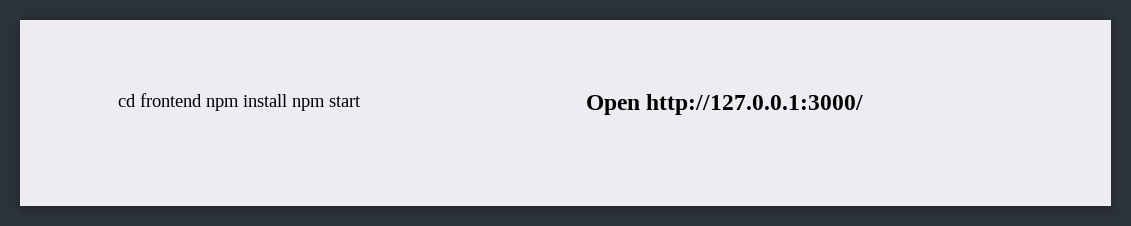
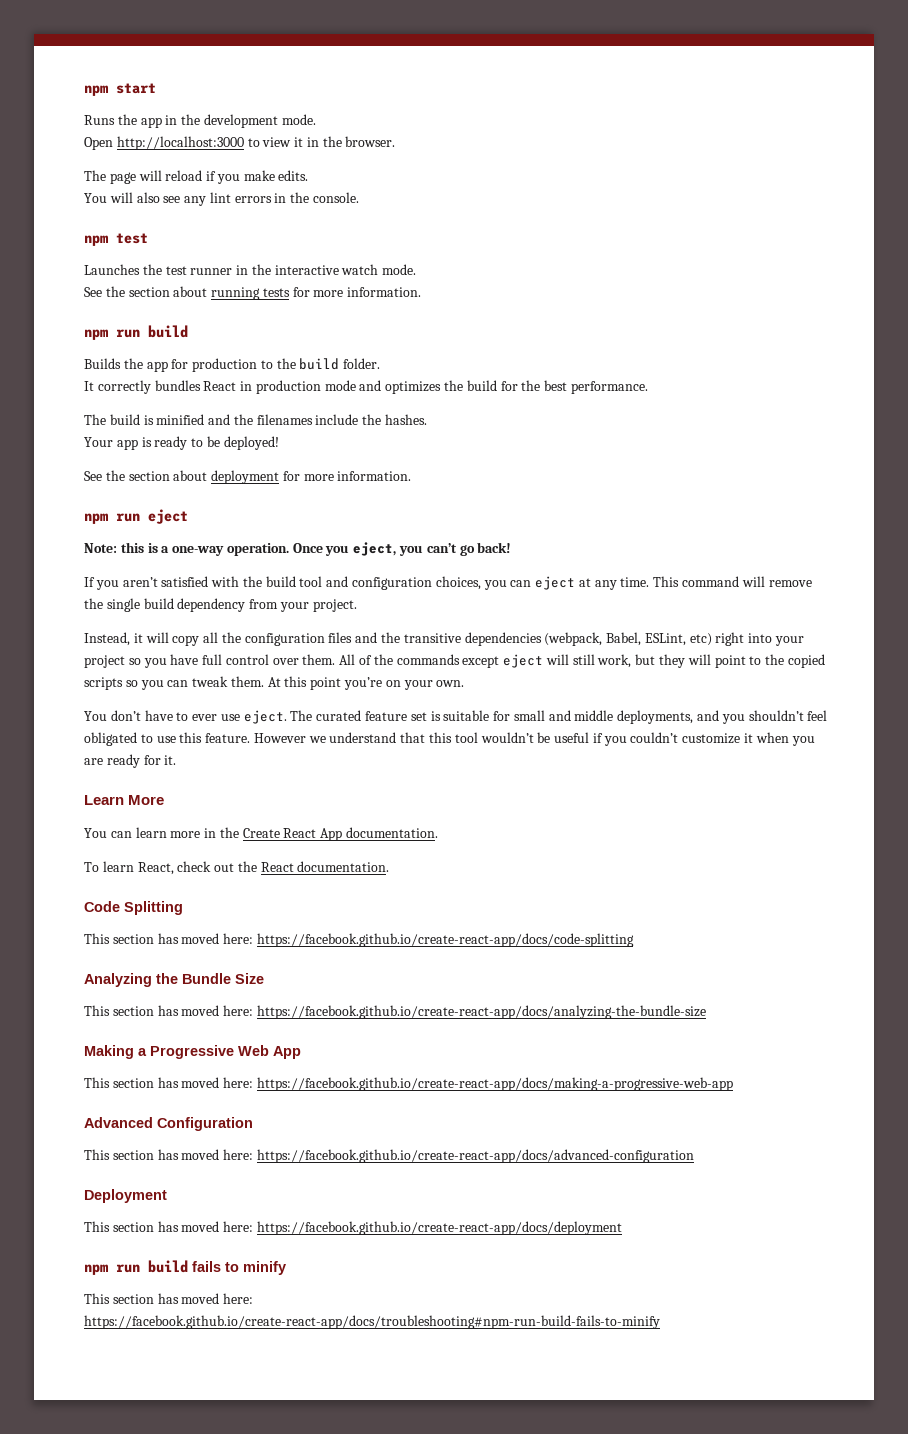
- cd frontend npm install npm start
- Open http://127.0.0.1:3000/
+ npm start
+ Runs the app in the development mode.
+ Open http://localhost:3000 to view it in the browser.
+ The page will reload if you make edits.
+ You will also see any lint errors in the console.
+ npm test
+ Launches the test runner in the interactive watch mode.
+ See the section about running tests for more information.
+ npm run build
+ Builds the app for production to the build folder.
+ It correctly bundles React in production mode and optimizes the build for the best performance.
+ The build is minified and the filenames include the hashes.
+ Your app is ready to be deployed!
+ See the section about deployment for more information.
+ npm run eject
+ Note: this is a one-way operation. Once you eject, you can’t go back!
+ If you aren’t satisfied with the build tool and configuration choices, you can eject at any time. This command will remove the single build dependency from your project.
+ Instead, it will copy all the configuration files and the transitive dependencies (webpack, Babel, ESLint, etc) right into your project so you have full control over them. All of the commands except eject will still work, but they will point to the copied scripts so you can tweak them. At this point you’re on your own.
+ You don’t have to ever use eject. The curated feature set is suitable for small and middle deployments, and you shouldn’t feel obligated to use this feature. However we understand that this tool wouldn’t be useful if you couldn’t customize it when you are ready for it.
+ Learn More
+ You can learn more in the Create React App documentation.
+ To learn React, check out the React documentation.
+ Code Splitting
+ This section has moved here: https://facebook.github.io/create-react-app/docs/code-splitting
+ Analyzing the Bundle Size
+ This section has moved here: https://facebook.github.io/create-react-app/docs/analyzing-the-bundle-size
+ Making a Progressive Web App
+ This section has moved here: https://facebook.github.io/create-react-app/docs/making-a-progressive-web-app
+ Advanced Configuration
+ This section has moved here: https://facebook.github.io/create-react-app/docs/advanced-configuration
+ Deployment
+ This section has moved here: https://facebook.github.io/create-react-app/docs/deployment
+ npm run build fails to minify
+ This section has moved here: https://facebook.github.io/create-react-app/docs/troubleshooting#npm-run-build-fails-to-minify

